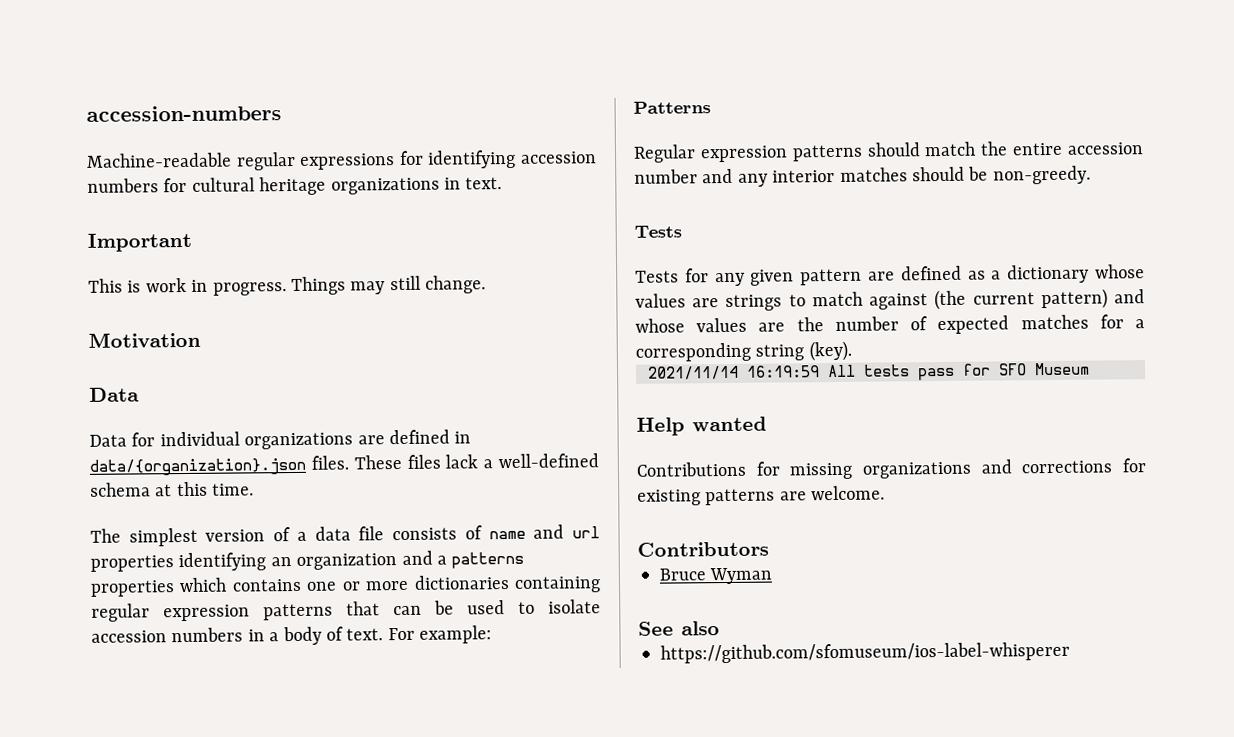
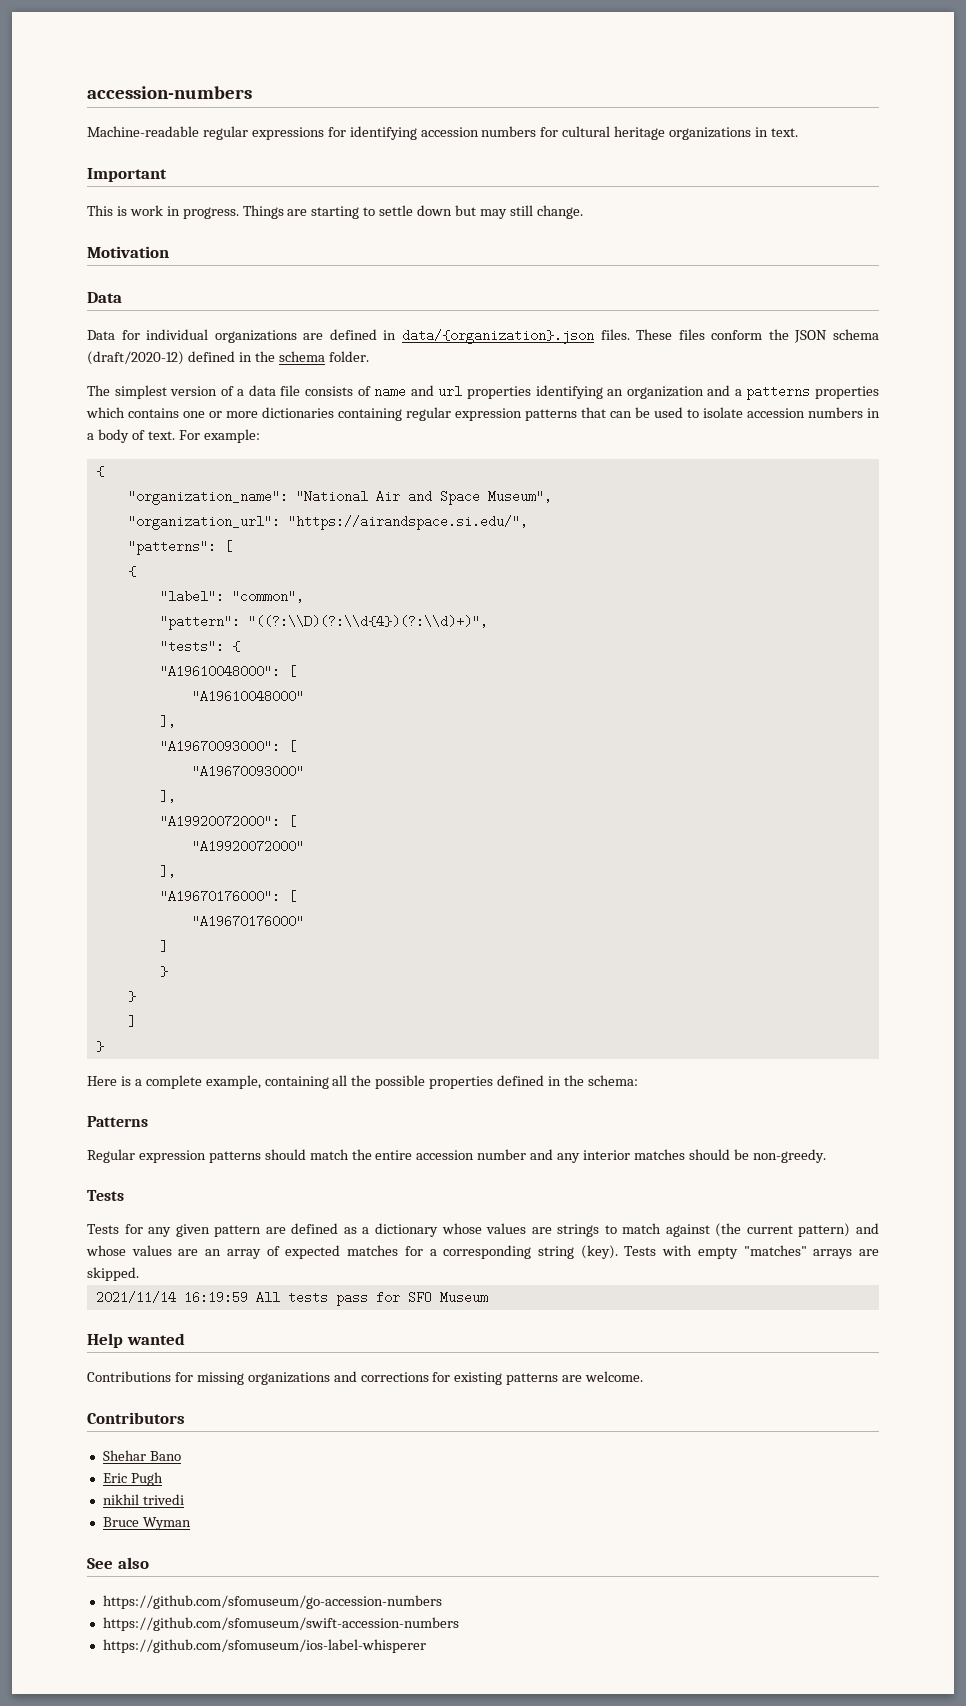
- Things may still change.
+ Things are starting to settle down but may still change.
- These files lack a well-defined schema at this time.
+ These files conform the JSON schema (draft/2020-12) defined in the schema folder.
  For example:
+ {
+ "organization_name": "National Air and Space Museum",
+ "organization_url": "https://airandspace.si.edu/",
+ "patterns": [
+ {
+ "label": "common",
+ "pattern": "((?:\\D)(?:\\d{4})(?:\\d)+)",
+ "tests": {
+ "A19610048000": [
+ "A19610048000"
+ ],
+ "A19670093000": [
+ "A19670093000"
+ ],
+ "A19920072000": [
+ "A19920072000"
+ ],
+ "A19670176000": [
+ "A19670176000"
+ ]
+ }
+ }
+ ]
+ }
+ Here is a complete example, containing all the possible properties defined in the schema:
- Tests for any given pattern are defined as a dictionary whose values are strings to match against (the current pattern) and whose values are the number of expected matches for a corresponding string (key).
+ Tests for any given pattern are defined as a dictionary whose values are strings to match against (the current pattern) and whose values are an array of expected matches for a corresponding string (key). Tests with empty "matches" arrays are skipped.
+ Shehar Bano
+ Eric Pugh
+ nikhil trivedi
+ https://github.com/sfomuseum/go-accession-numbers
+ https://github.com/sfomuseum/swift-accession-numbers

